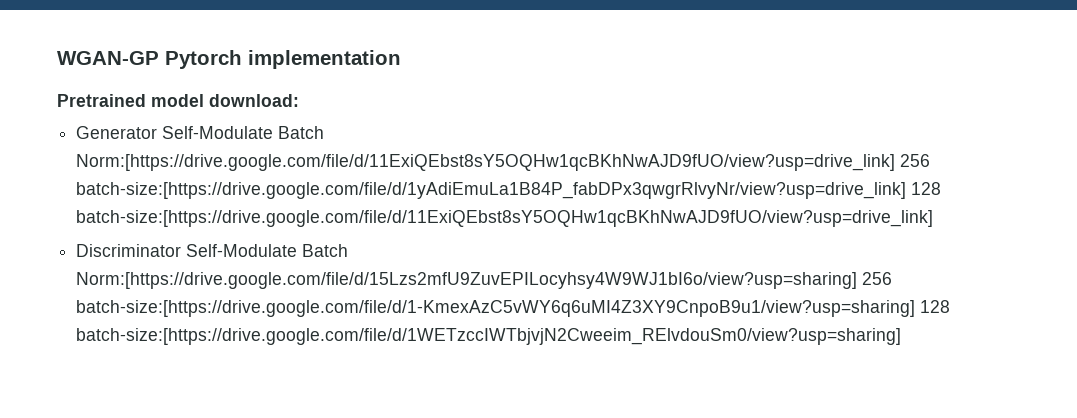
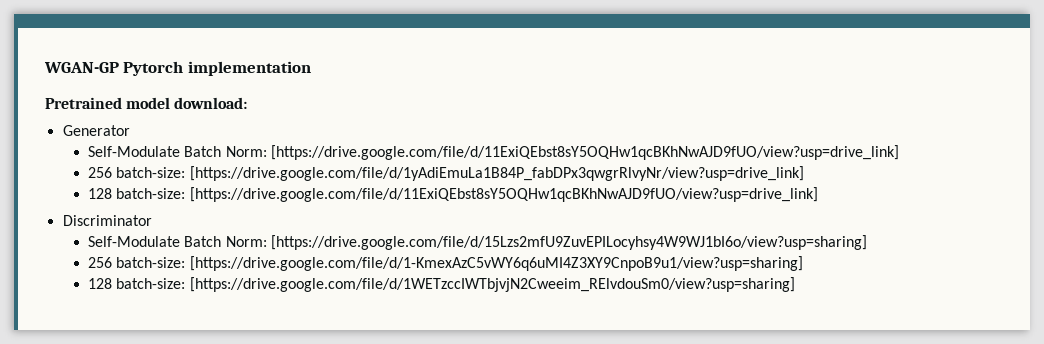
- Generator Self-Modulate Batch Norm:[https://drive.google.com/file/d/11ExiQEbst8sY5OQHw1qcBKhNwAJD9fUO/view?usp=drive_link] 256 batch-size:[https://drive.google.com/file/d/1yAdiEmuLa1B84P_fabDPx3qwgrRlvyNr/view?usp=drive_link] 128 batch-size:[https://drive.google.com/file/d/11ExiQEbst8sY5OQHw1qcBKhNwAJD9fUO/view?usp=drive_link]
+ Generator
+ Self-Modulate Batch Norm: [https://drive.google.com/file/d/11ExiQEbst8sY5OQHw1qcBKhNwAJD9fUO/view?usp=drive_link]
+ 256 batch-size: [https://drive.google.com/file/d/1yAdiEmuLa1B84P_fabDPx3qwgrRlvyNr/view?usp=drive_link]
+ 128 batch-size: [https://drive.google.com/file/d/11ExiQEbst8sY5OQHw1qcBKhNwAJD9fUO/view?usp=drive_link]
- Discriminator Self-Modulate Batch Norm:[https://drive.google.com/file/d/15Lzs2mfU9ZuvEPILocyhsy4W9WJ1bI6o/view?usp=sharing] 256 batch-size:[https://drive.google.com/file/d/1-KmexAzC5vWY6q6uMI4Z3XY9CnpoB9u1/view?usp=sharing] 128 batch-size:[https://drive.google.com/file/d/1WETzccIWTbjvjN2Cweeim_RElvdouSm0/view?usp=sharing]
+ Discriminator
+ Self-Modulate Batch Norm: [https://drive.google.com/file/d/15Lzs2mfU9ZuvEPILocyhsy4W9WJ1bI6o/view?usp=sharing]
+ 256 batch-size: [https://drive.google.com/file/d/1-KmexAzC5vWY6q6uMI4Z3XY9CnpoB9u1/view?usp=sharing]
+ 128 batch-size: [https://drive.google.com/file/d/1WETzccIWTbjvjN2Cweeim_RElvdouSm0/view?usp=sharing]

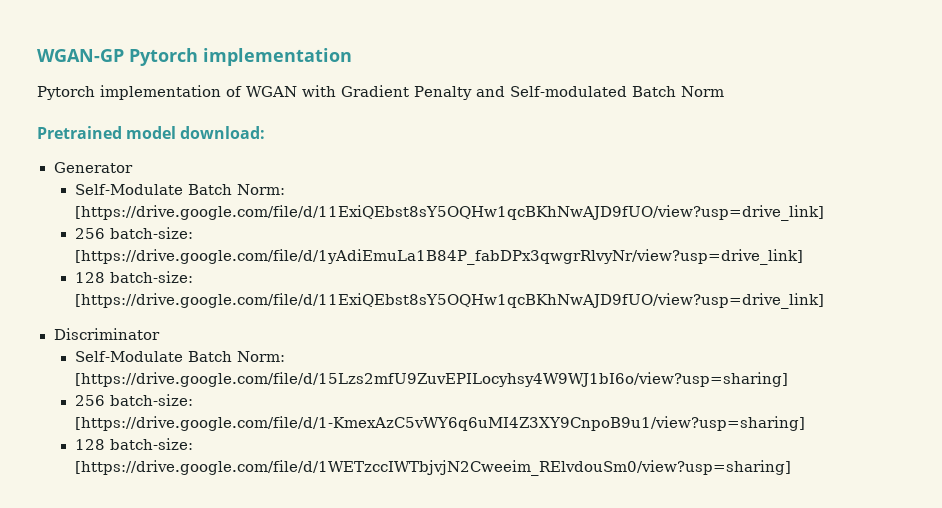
+ Pytorch implementation of WGAN with Gradient Penalty and Self-modulated Batch Norm

